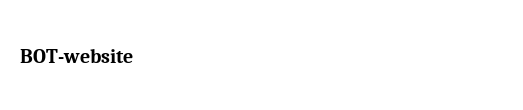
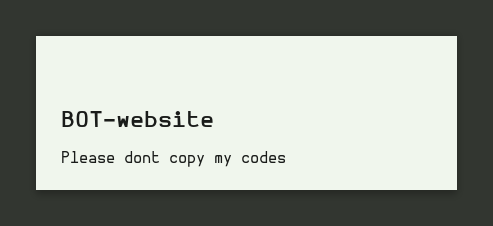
+ Please dont copy my codes

